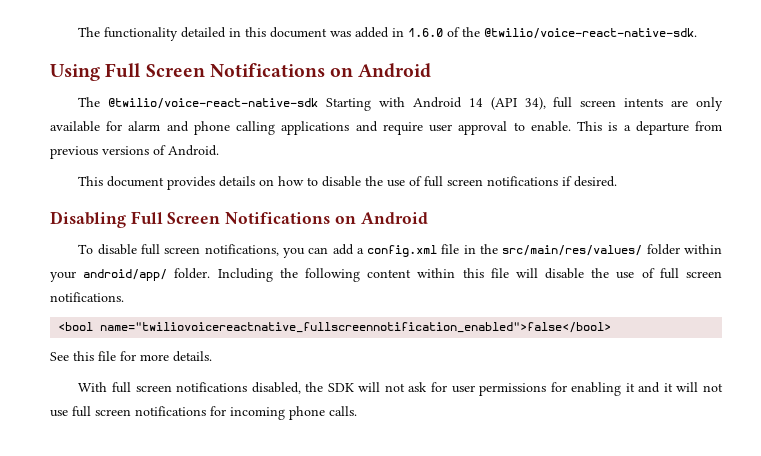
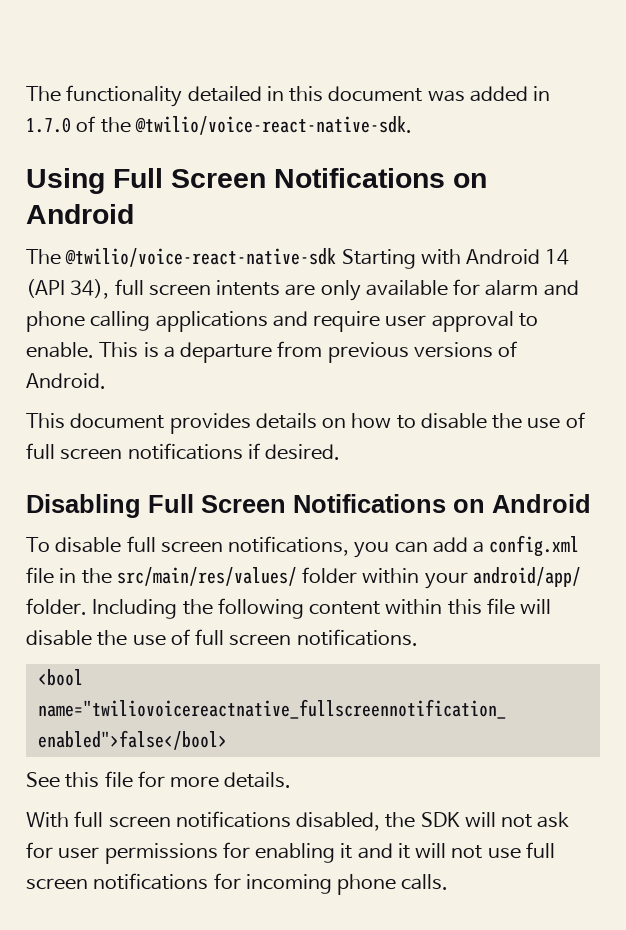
- The functionality detailed in this document was added in 1.6.0 of the @twilio/voice-react-native-sdk.
+ The functionality detailed in this document was added in 1.7.0 of the @twilio/voice-react-native-sdk.

